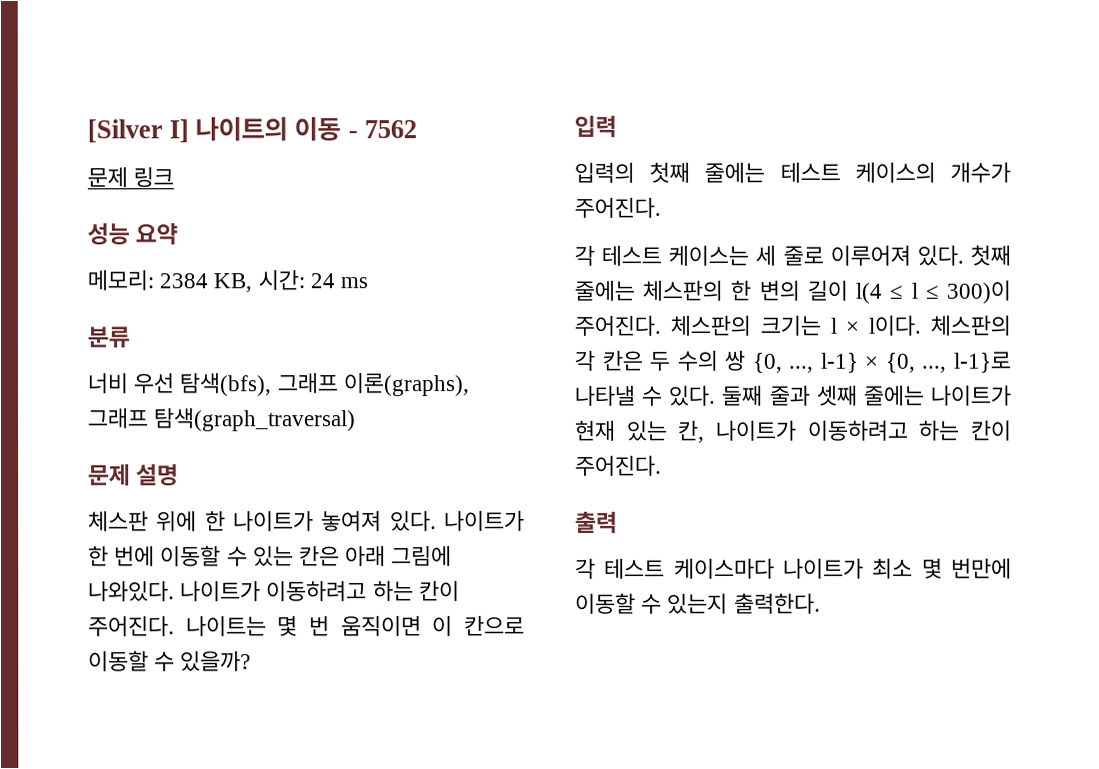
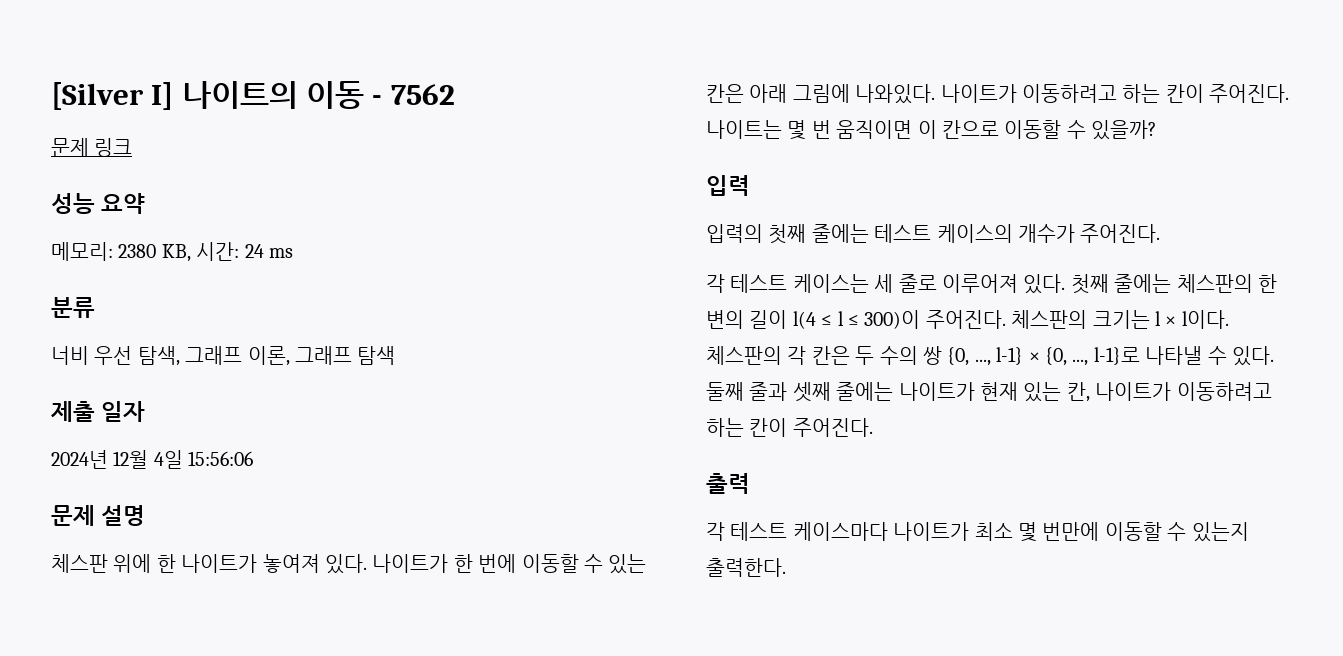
- 메모리: 2384 KB, 시간: 24 ms
+ 메모리: 2380 KB, 시간: 24 ms
- 너비 우선 탐색(bfs), 그래프 이론(graphs), 그래프 탐색(graph_traversal)
+ 너비 우선 탐색, 그래프 이론, 그래프 탐색
+ 제출 일자
+ 2024년 12월 4일 15:56:06

